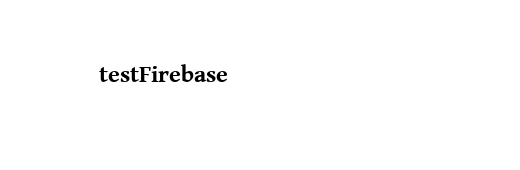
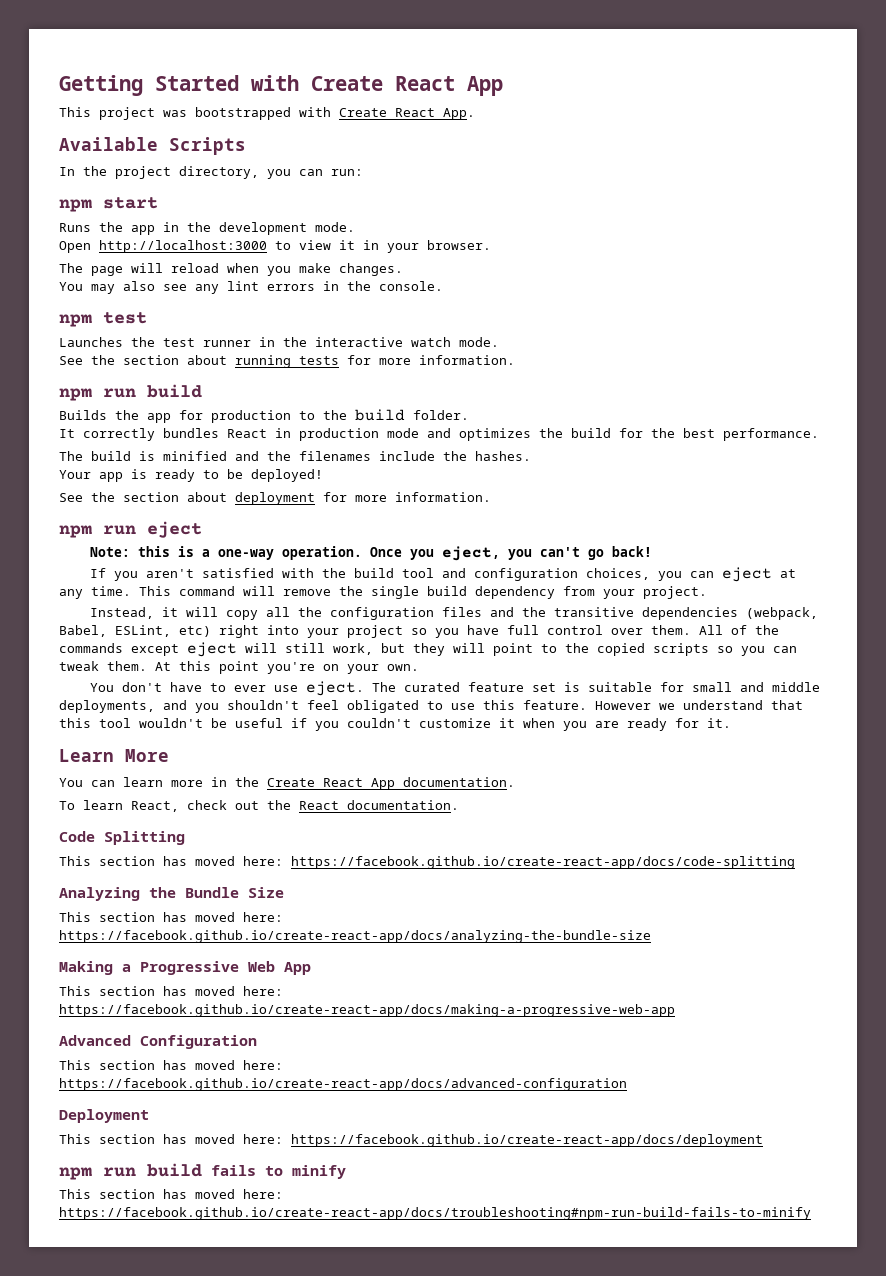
- testFirebase
+ Getting Started with Create React App
+ This project was bootstrapped with Create React App.
+ Available Scripts
+ In the project directory, you can run:
+ npm start
+ Runs the app in the development mode.
+ Open http://localhost:3000 to view it in your browser.
+ The page will reload when you make changes.
+ You may also see any lint errors in the console.
+ npm test
+ Launches the test runner in the interactive watch mode.
+ See the section about running tests for more information.
+ npm run build
+ Builds the app for production to the build folder.
+ It correctly bundles React in production mode and optimizes the build for the best performance.
+ The build is minified and the filenames include the hashes.
+ Your app is ready to be deployed!
+ See the section about deployment for more information.
+ npm run eject
+ Note: this is a one-way operation. Once you eject, you can't go back!
+ If you aren't satisfied with the build tool and configuration choices, you can eject at any time. This command will remove the single build dependency from your project.
+ Instead, it will copy all the configuration files and the transitive dependencies (webpack, Babel, ESLint, etc) right into your project so you have full control over them. All of the commands except eject will still work, but they will point to the copied scripts so you can tweak them. At this point you're on your own.
+ You don't have to ever use eject. The curated feature set is suitable for small and middle deployments, and you shouldn't feel obligated to use this feature. However we understand that this tool wouldn't be useful if you couldn't customize it when you are ready for it.
+ Learn More
+ You can learn more in the Create React App documentation.
+ To learn React, check out the React documentation.
+ Code Splitting
+ This section has moved here: https://facebook.github.io/create-react-app/docs/code-splitting
+ Analyzing the Bundle Size
+ This section has moved here: https://facebook.github.io/create-react-app/docs/analyzing-the-bundle-size
+ Making a Progressive Web App
+ This section has moved here: https://facebook.github.io/create-react-app/docs/making-a-progressive-web-app
+ Advanced Configuration
+ This section has moved here: https://facebook.github.io/create-react-app/docs/advanced-configuration
+ Deployment
+ This section has moved here: https://facebook.github.io/create-react-app/docs/deployment
+ npm run build fails to minify
+ This section has moved here: https://facebook.github.io/create-react-app/docs/troubleshooting#npm-run-build-fails-to-minify

